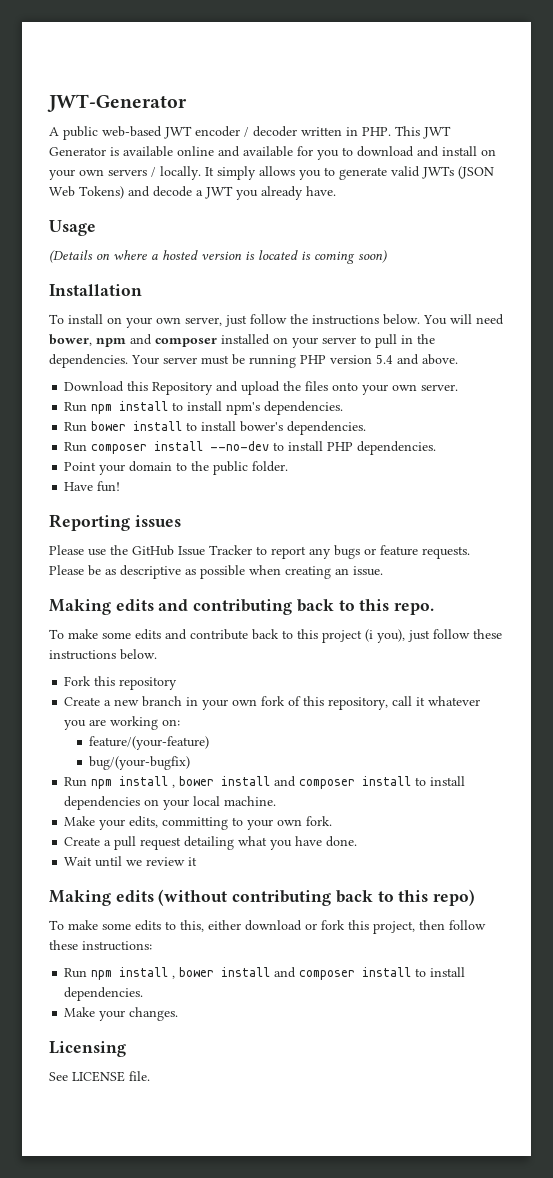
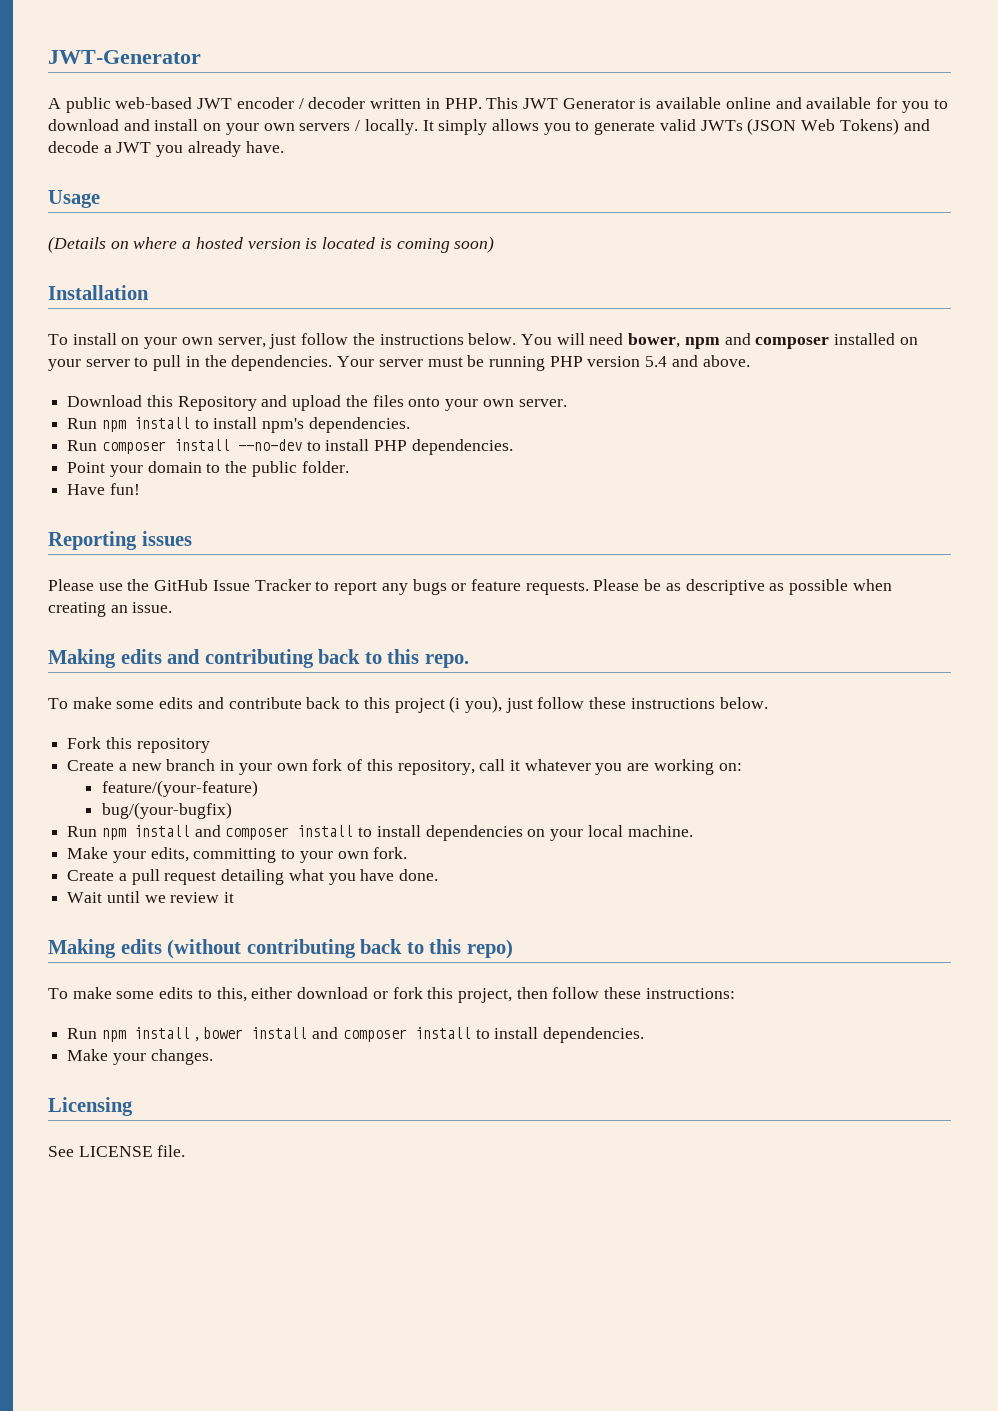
- Run bower install to install bower's dependencies.
- Run npm install , bower install and composer install to install dependencies on your local machine.
+ Run npm install and composer install to install dependencies on your local machine.

